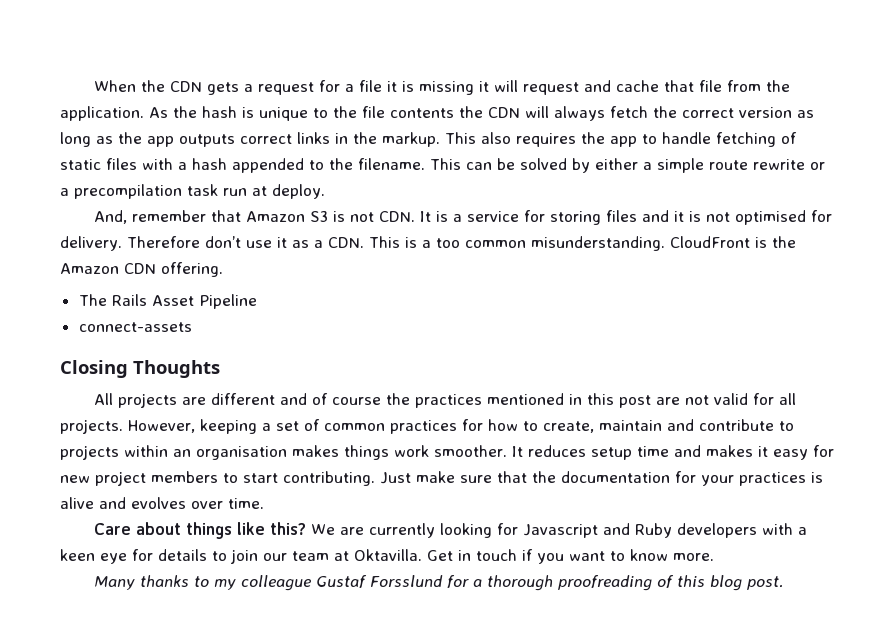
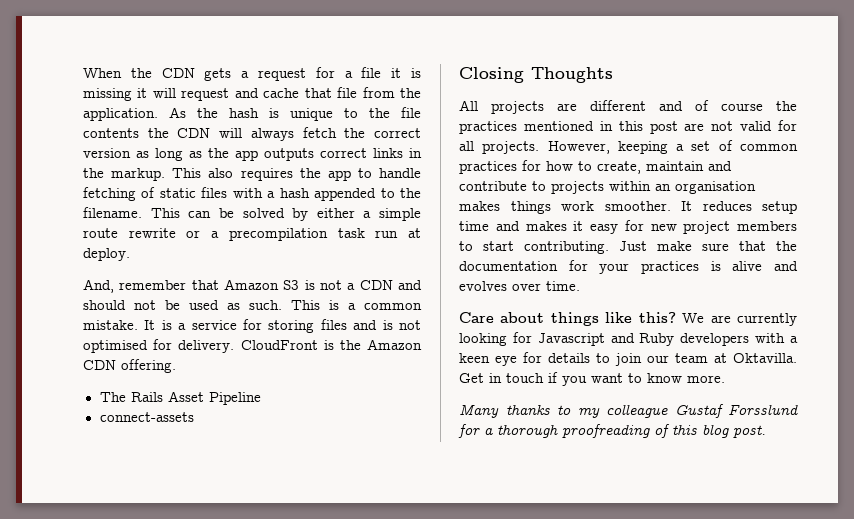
- And, remember that Amazon S3 is not CDN. It is a service for storing files and it is not optimised for delivery.
+ And, remember that Amazon S3 is not a CDN and should not be used as such. This is a common mistake. It is a service for storing files and is not optimised for delivery.
- Therefore don’t use it as a CDN. This is a too common misunderstanding.

